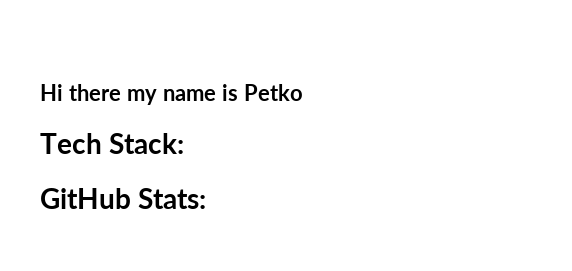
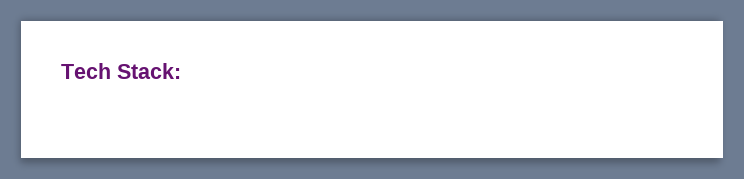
- Hi there my name is Petko
- GitHub Stats:

